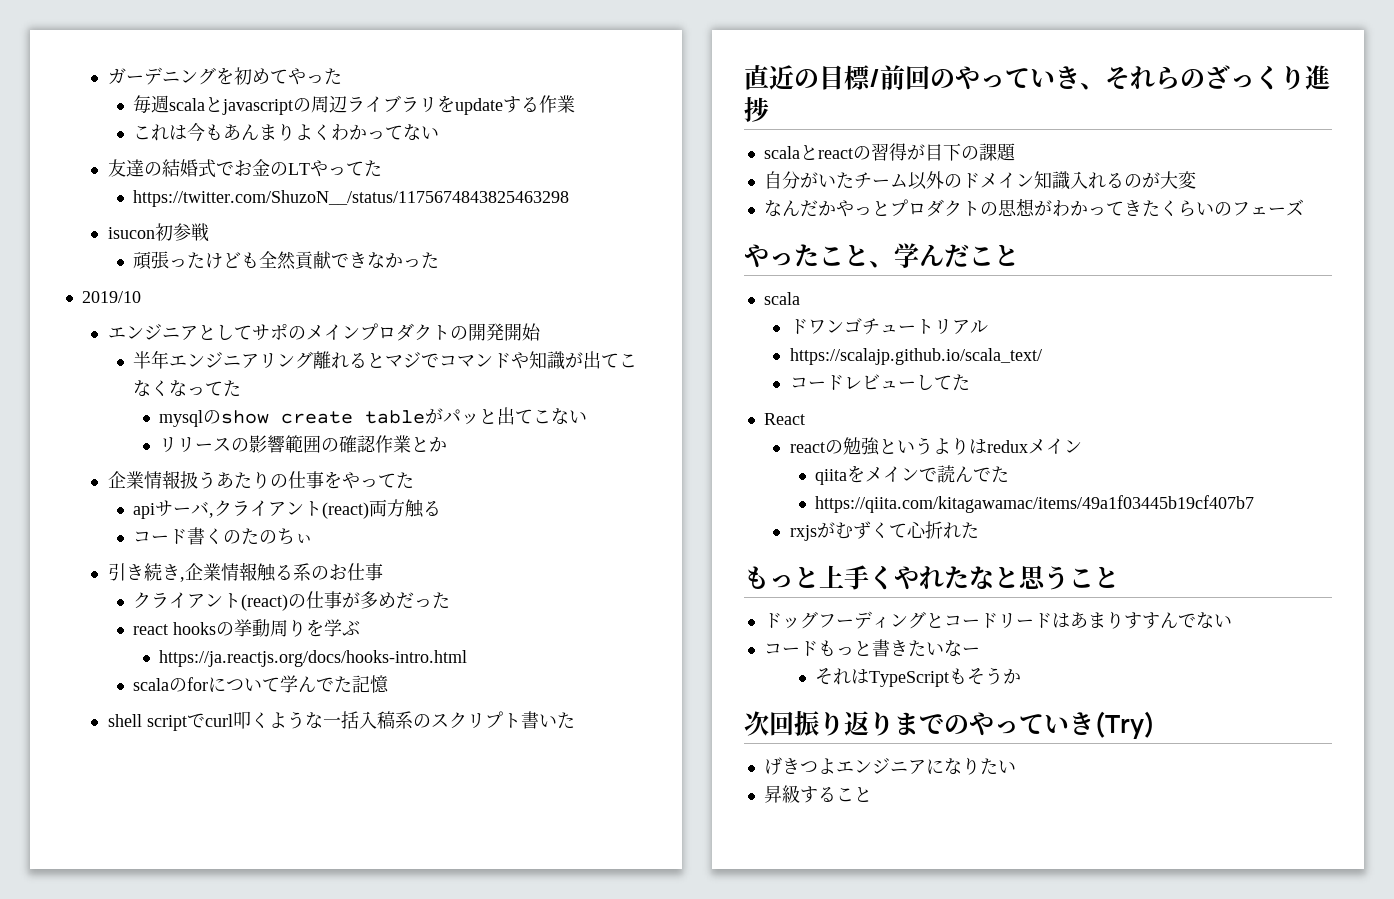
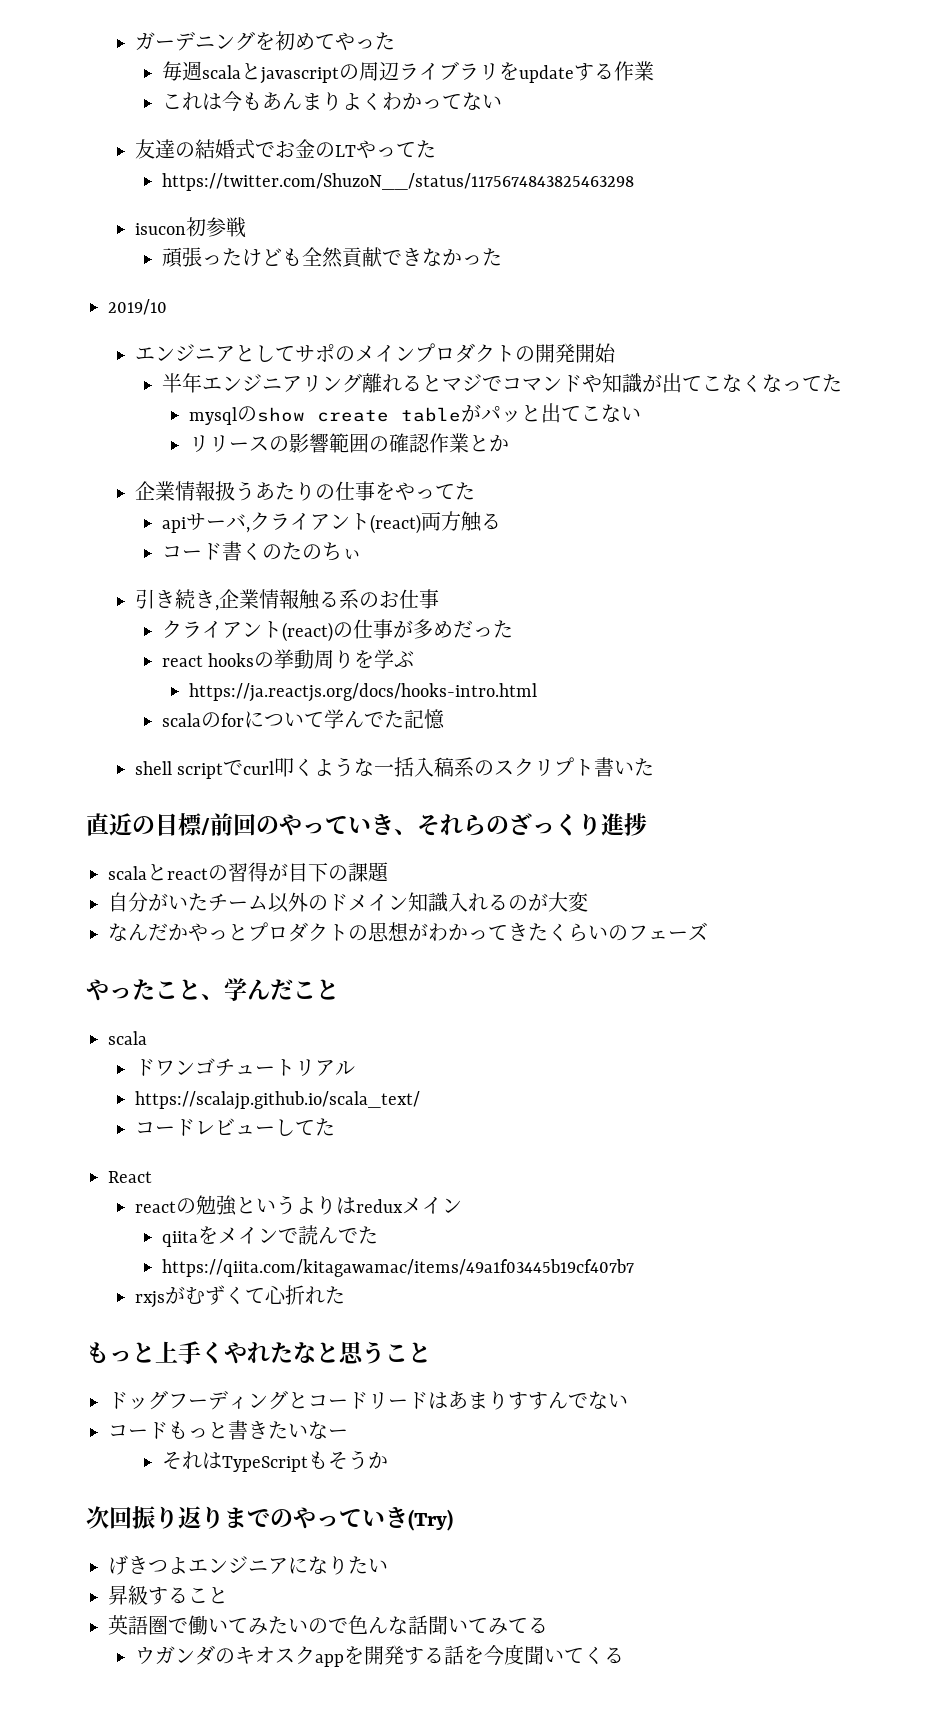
+ 英語圏で働いてみたいので色んな話聞いてみてる
+ ウガンダのキオスクappを開発する話を今度聞いてくる

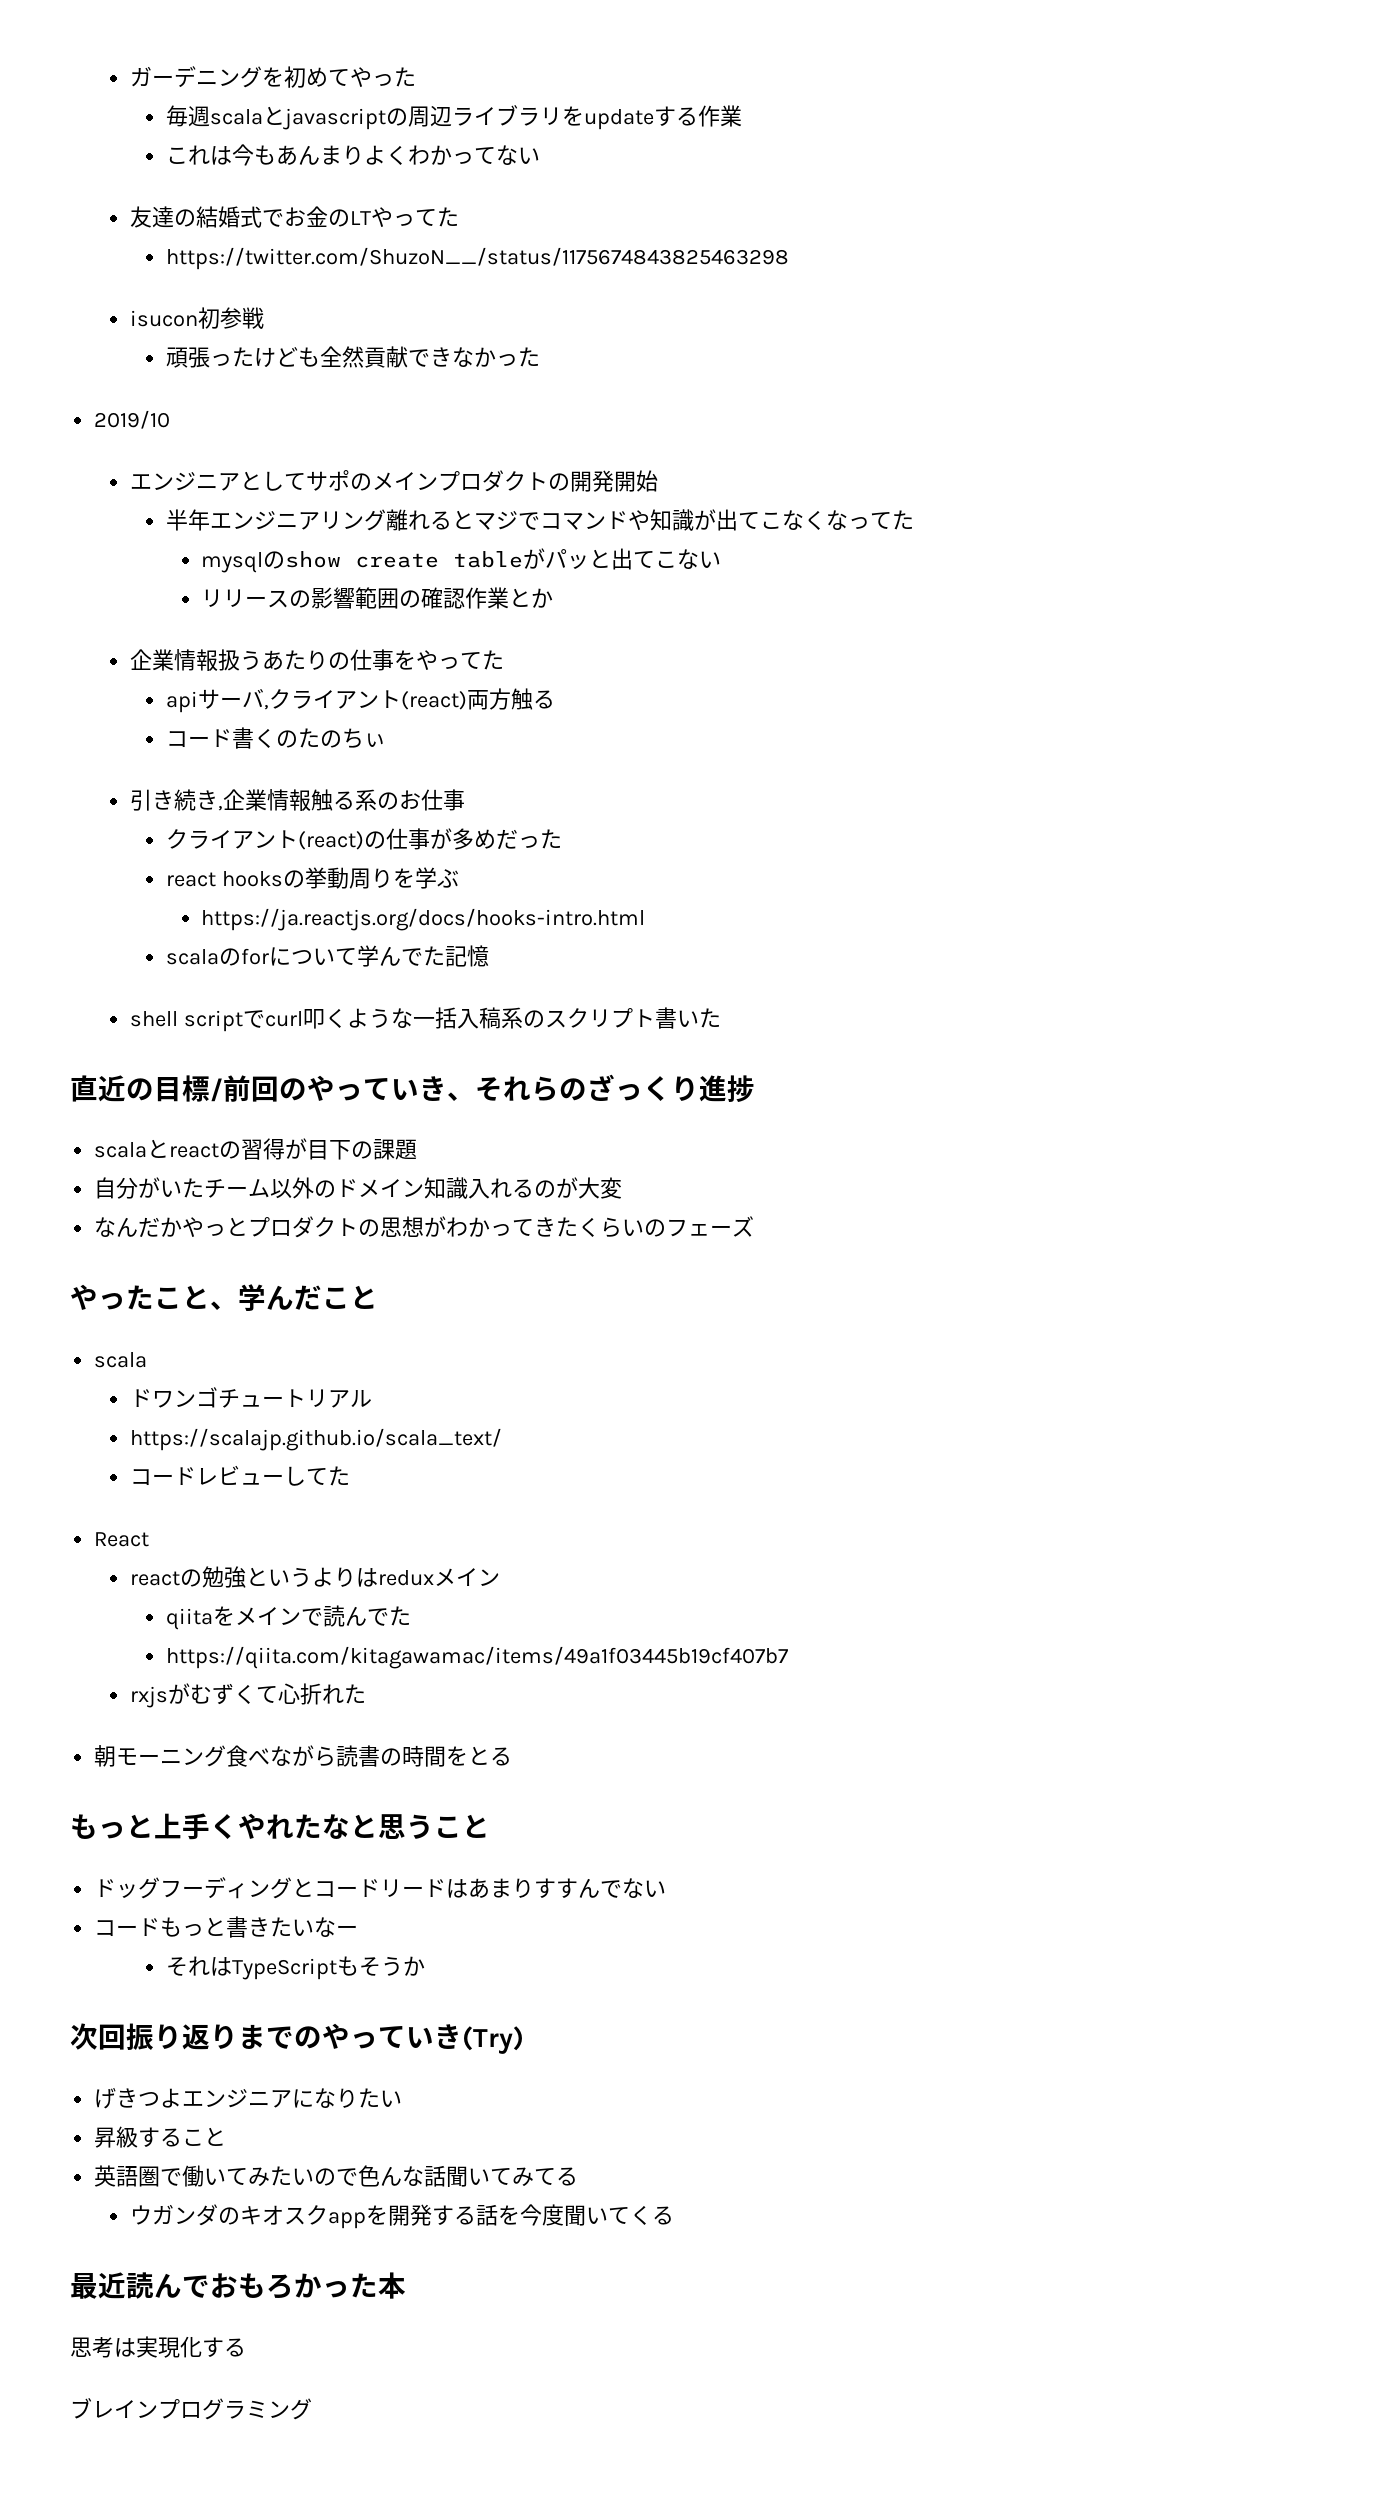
+ 朝モーニング食べながら読書の時間をとる
+ 最近読んでおもろかった本
+ 思考は実現化する
+ ブレインプログラミング

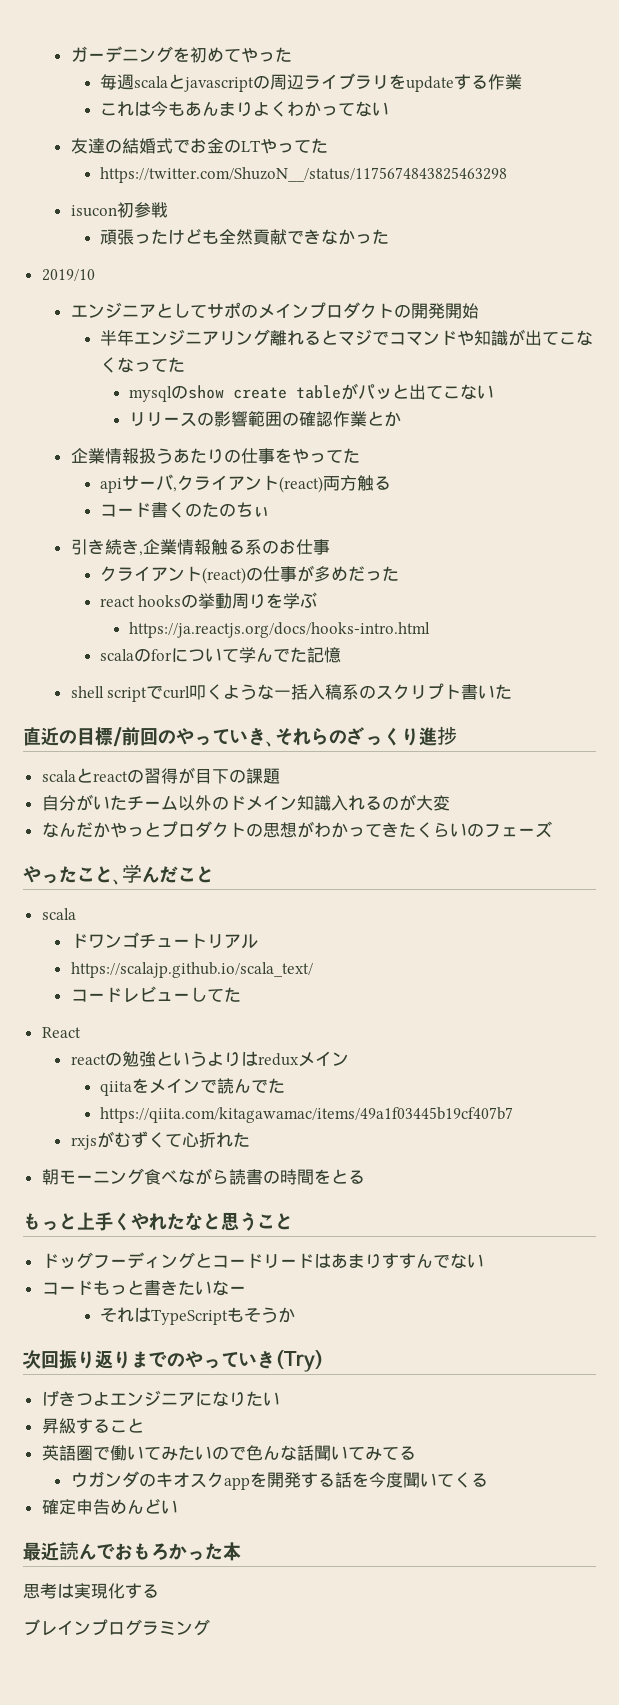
+ 確定申告めんどい

